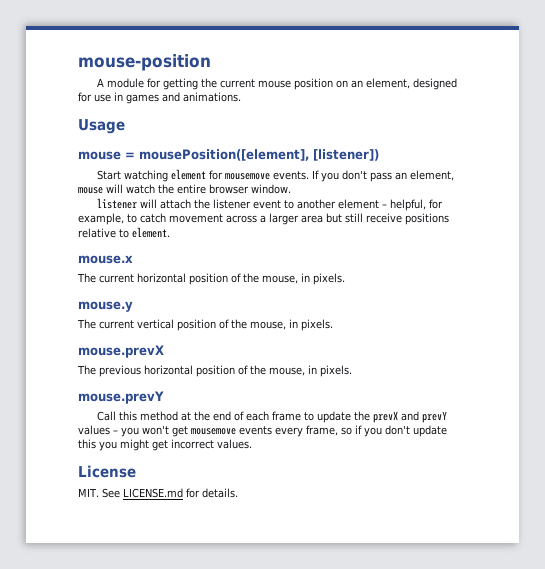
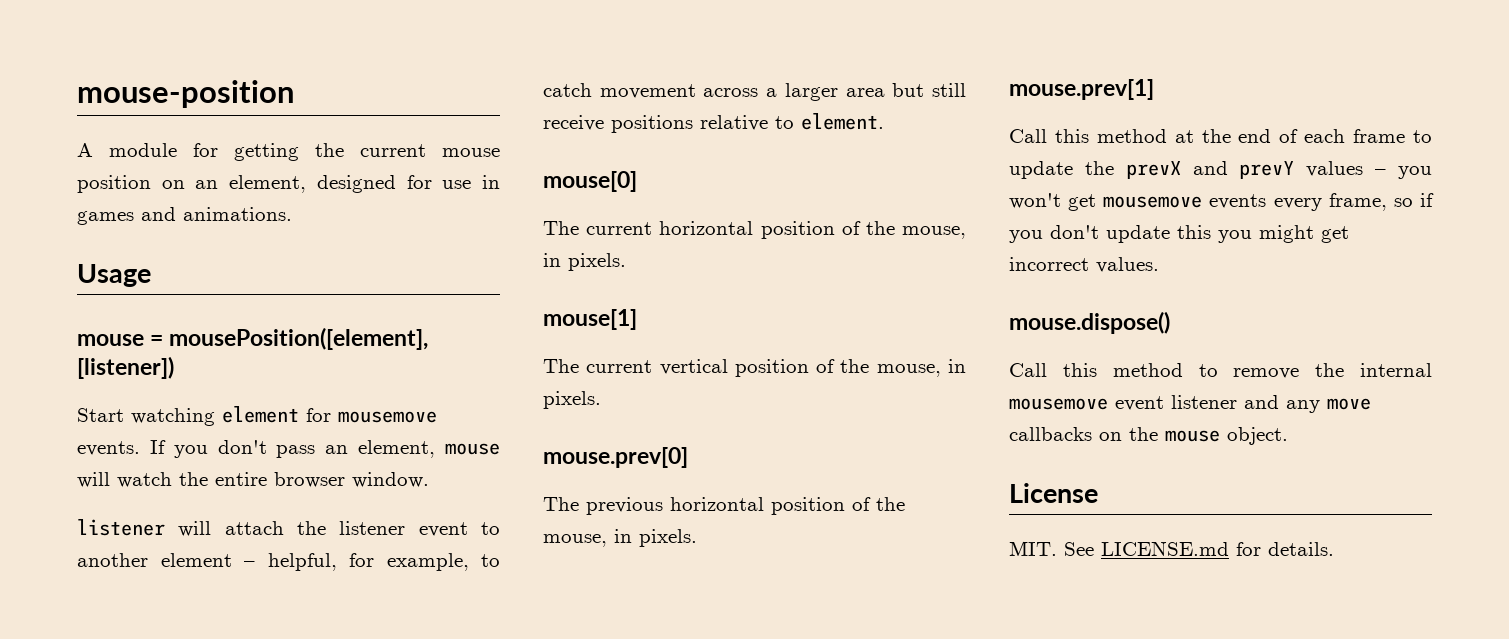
- mouse.x
+ mouse[0]
- mouse.y
+ mouse[1]
- mouse.prevX
+ mouse.prev[0]
- mouse.prevY
+ mouse.prev[1]
+ mouse.dispose()
+ Call this method to remove the internal mousemove event listener and any move callbacks on the mouse object.

